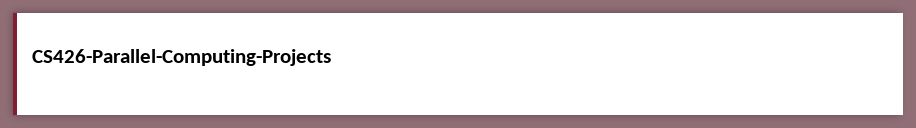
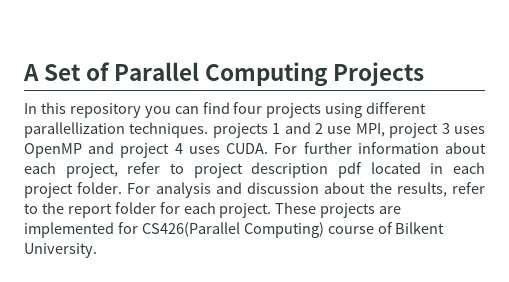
- CS426-Parallel-Computing-Projects
+ A Set of Parallel Computing Projects
+ In this repository you can find four projects using different parallellization techniques. projects 1 and 2 use MPI, project 3 uses OpenMP and project 4 uses CUDA. For further information about each project, refer to project description pdf located in each project folder. For analysis and discussion about the results, refer to the report folder for each project. These projects are implemented for CS426(Parallel Computing) course of Bilkent University.

